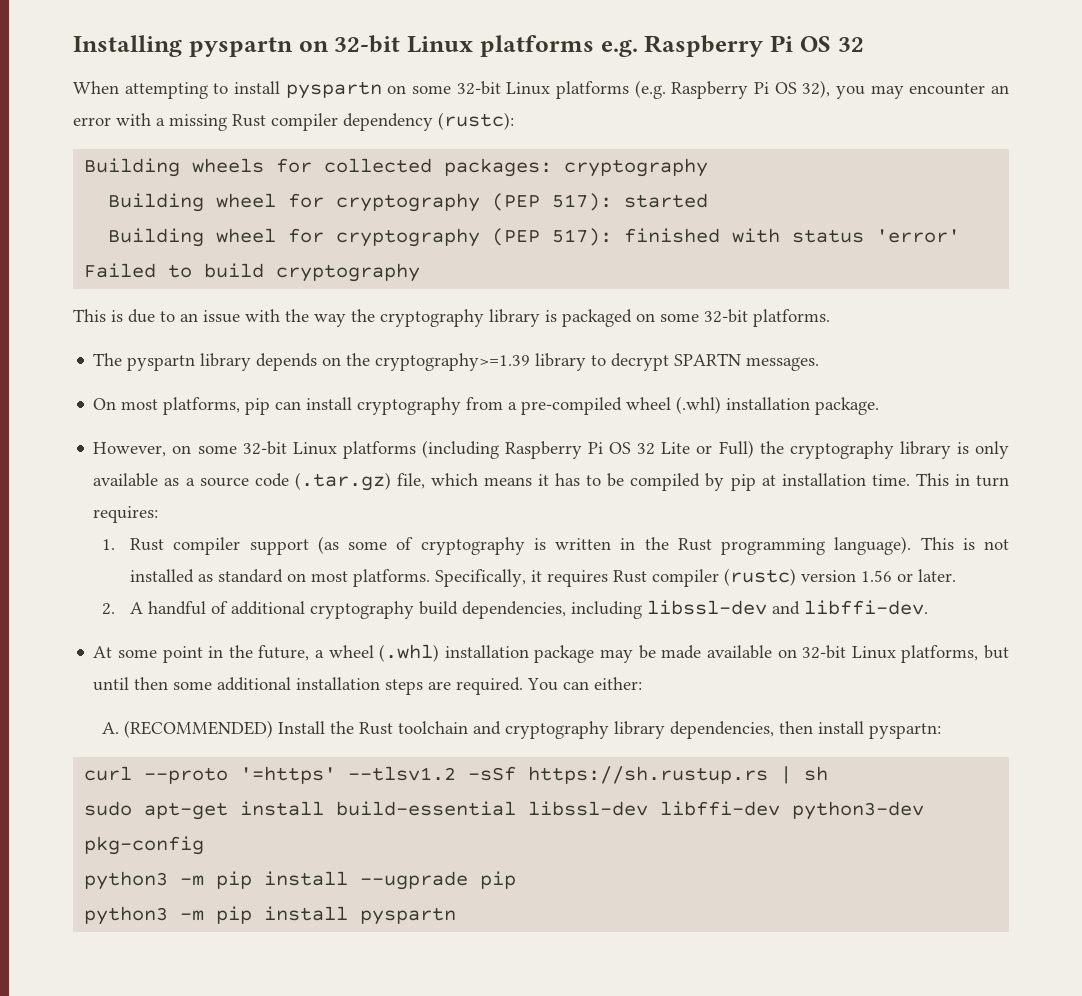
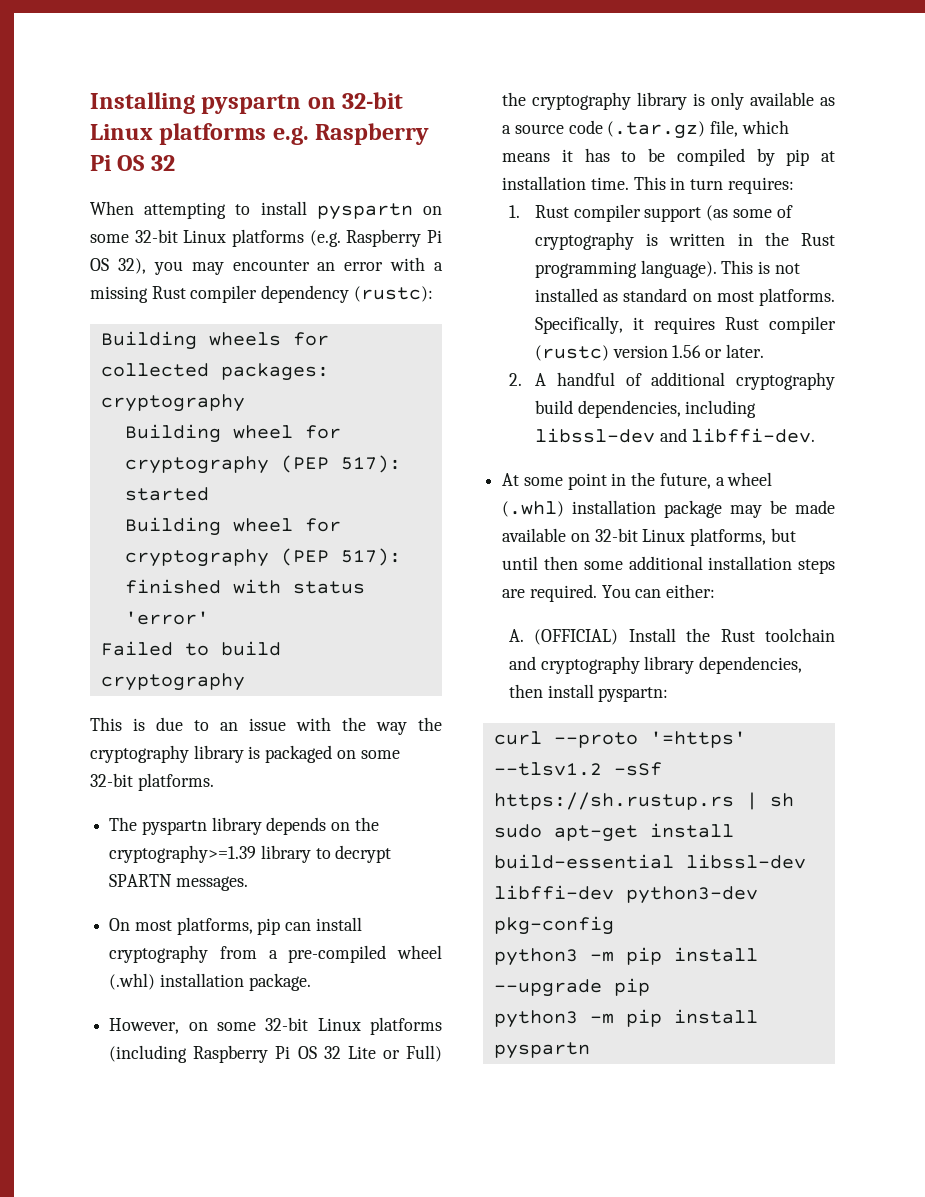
- A. (RECOMMENDED) Install the Rust toolchain and cryptography library dependencies, then install pyspartn:
+ A. (OFFICIAL) Install the Rust toolchain and cryptography library dependencies, then install pyspartn:
- python3 -m pip install --ugprade pip
+ python3 -m pip install --upgrade pip

